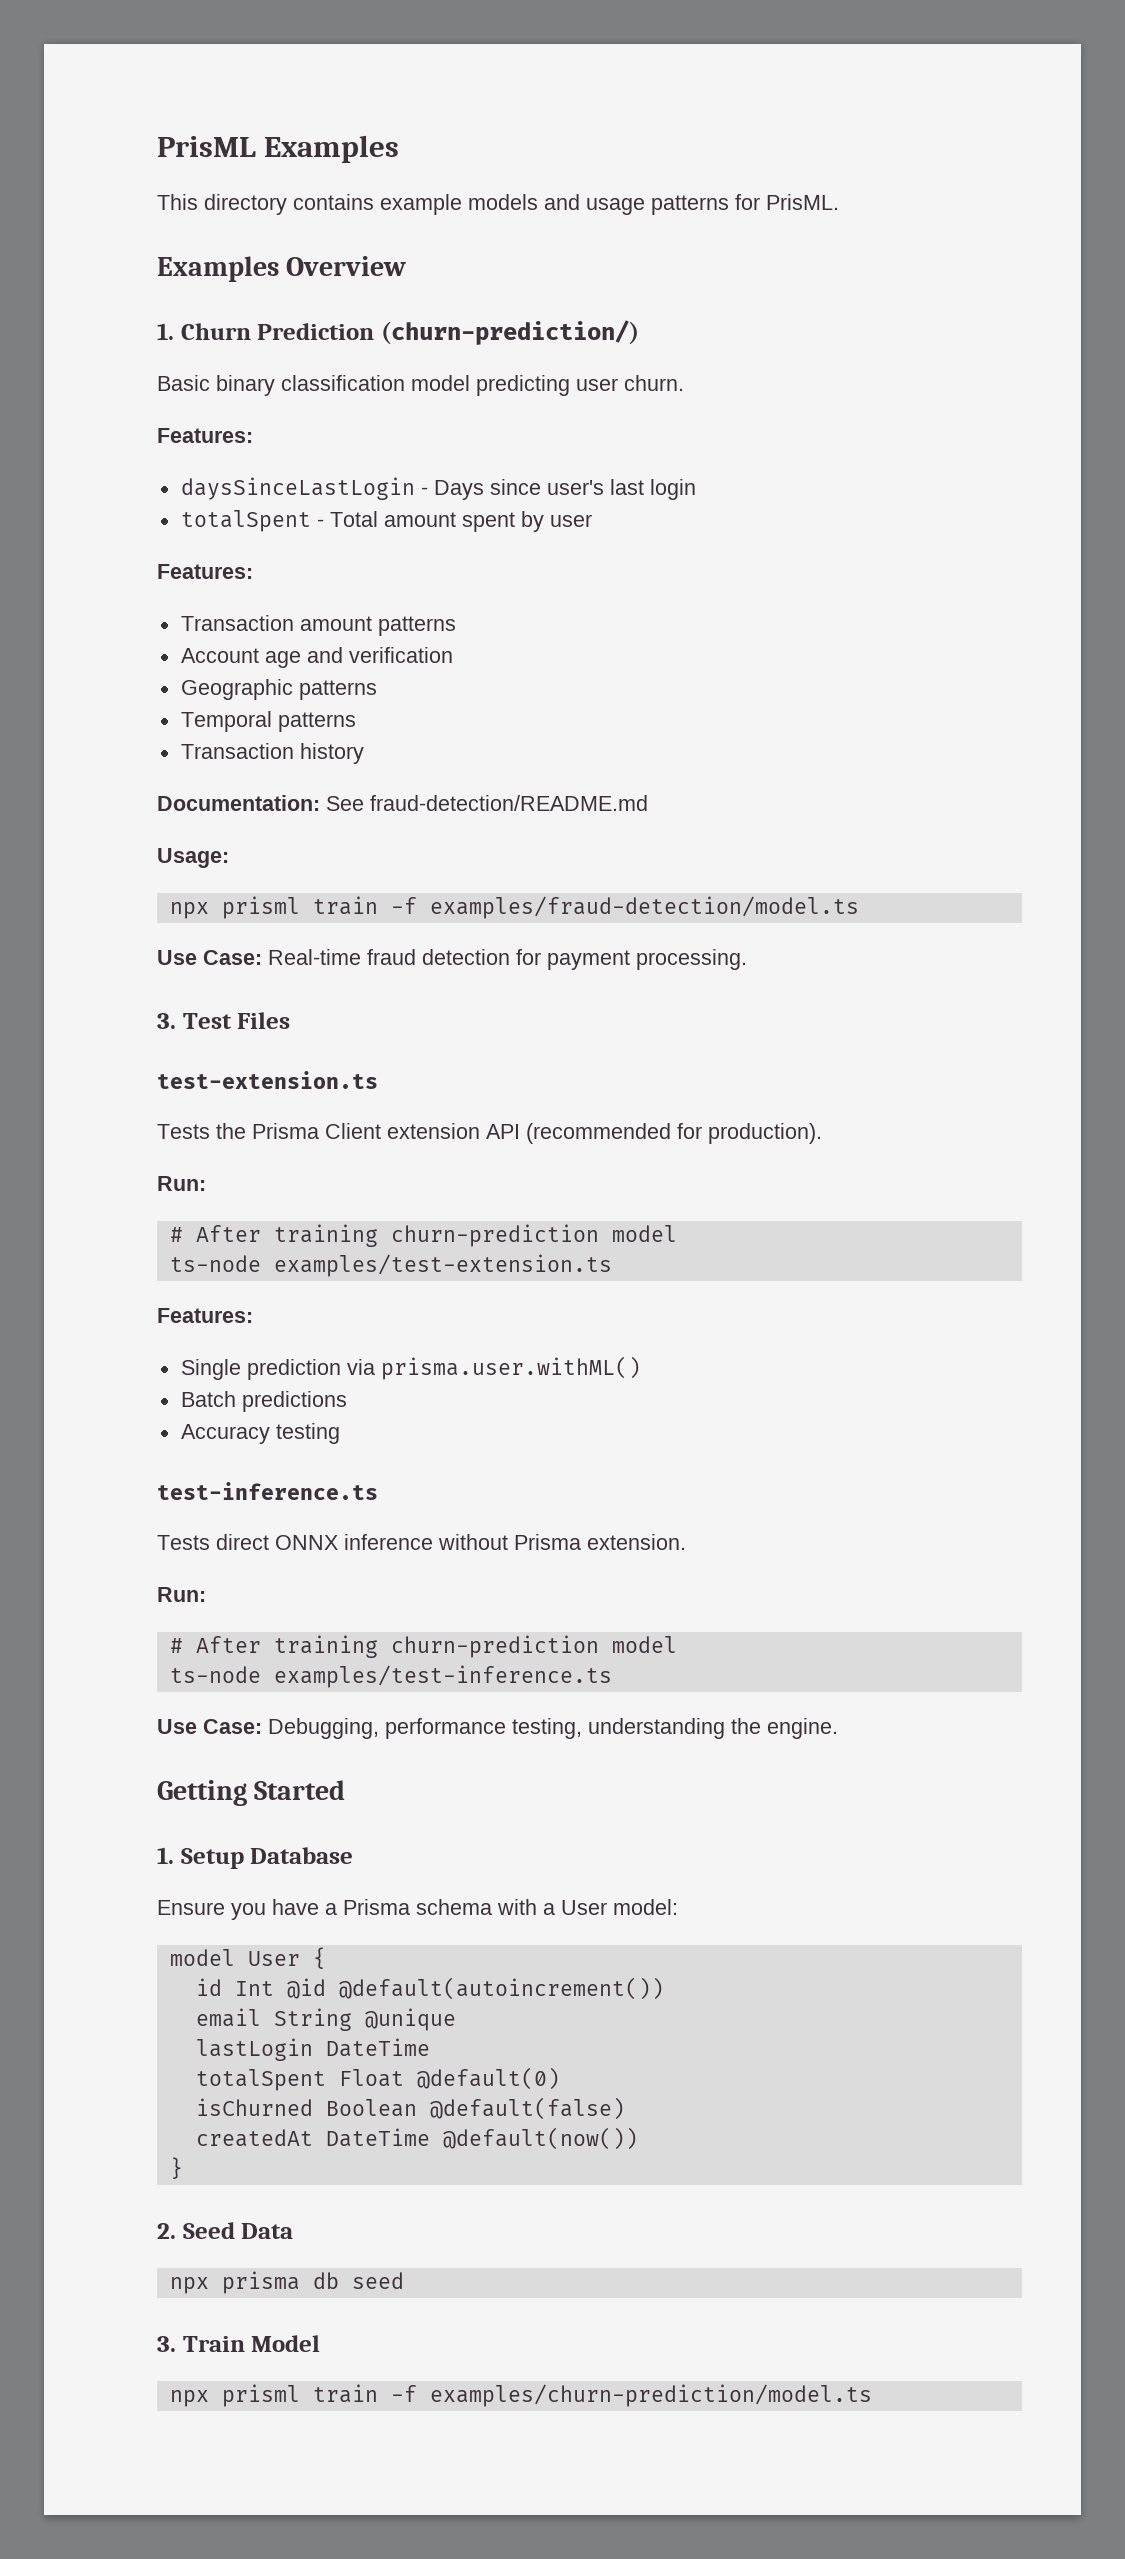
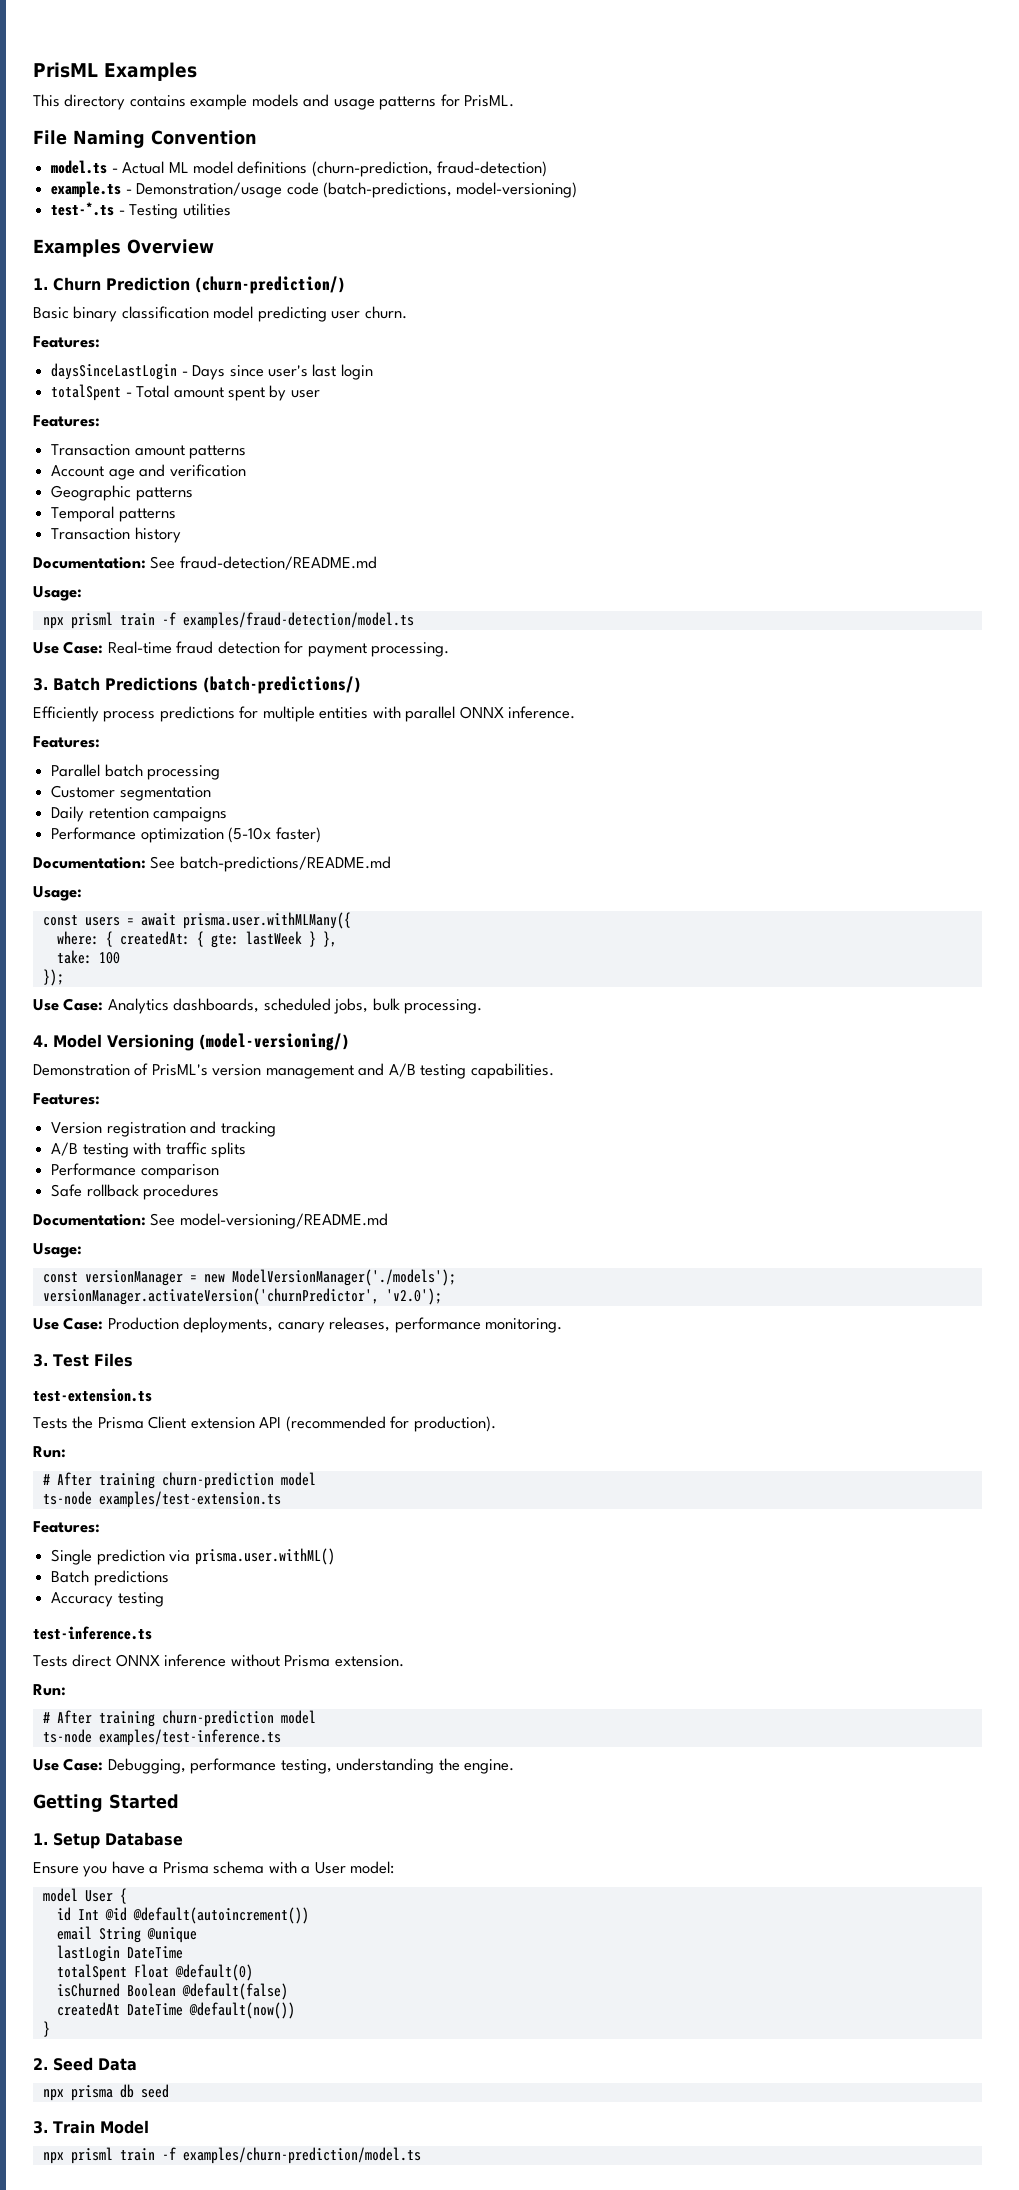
+ File Naming Convention
+ model.ts - Actual ML model definitions (churn-prediction, fraud-detection)
+ example.ts - Demonstration/usage code (batch-predictions, model-versioning)
+ test-*.ts - Testing utilities
+ 3. Batch Predictions (batch-predictions/)
+ Efficiently process predictions for multiple entities with parallel ONNX inference.
+ Features:
+ Parallel batch processing
+ Customer segmentation
+ Daily retention campaigns
+ Performance optimization (5-10x faster)
+ Documentation: See batch-predictions/README.md
+ Usage:
+ const users = await prisma.user.withMLMany({
+ where: { createdAt: { gte: lastWeek } },
+ take: 100
+ });
+ Use Case: Analytics dashboards, scheduled jobs, bulk processing.
+ 4. Model Versioning (model-versioning/)
+ Demonstration of PrisML's version management and A/B testing capabilities.
+ Features:
+ Version registration and tracking
+ A/B testing with traffic splits
+ Performance comparison
+ Safe rollback procedures
+ Documentation: See model-versioning/README.md
+ Usage:
+ const versionManager = new ModelVersionManager('./models');
+ versionManager.activateVersion('churnPredictor', 'v2.0');
+ Use Case: Production deployments, canary releases, performance monitoring.

